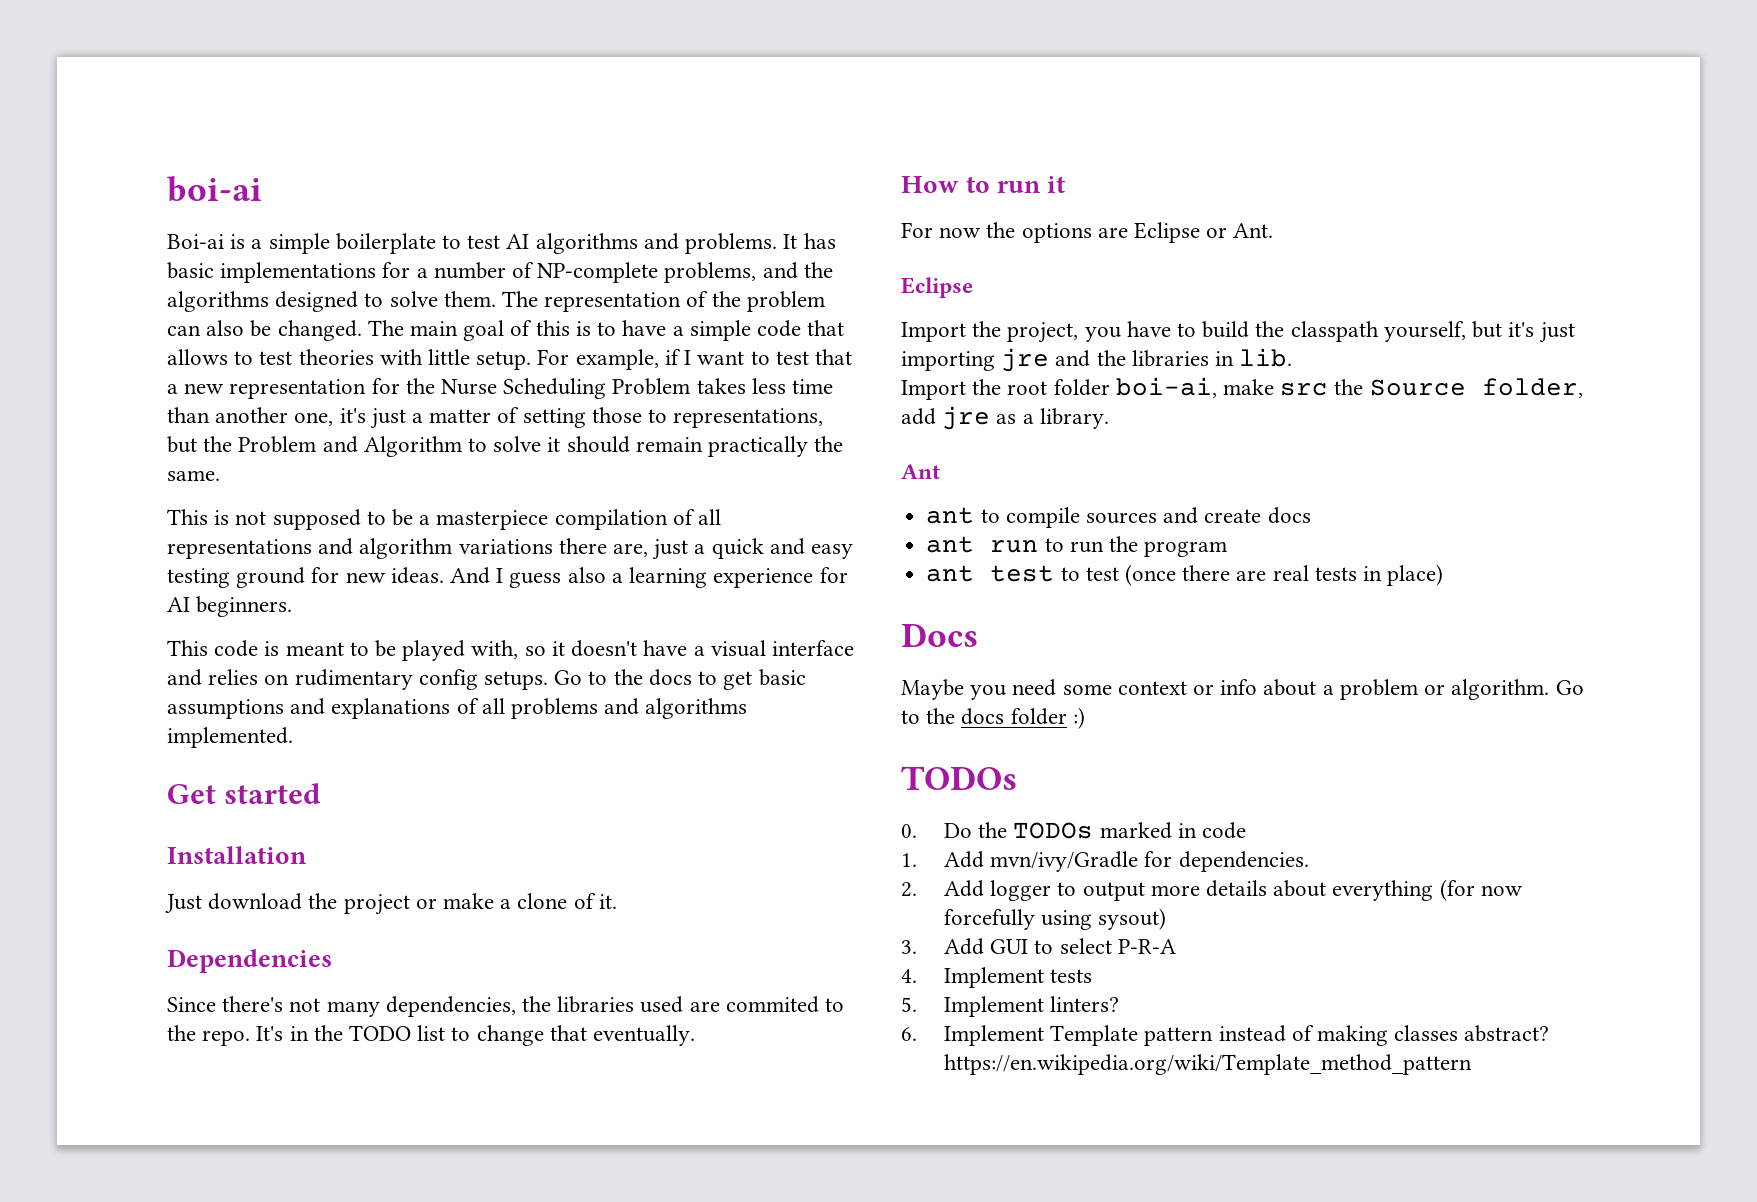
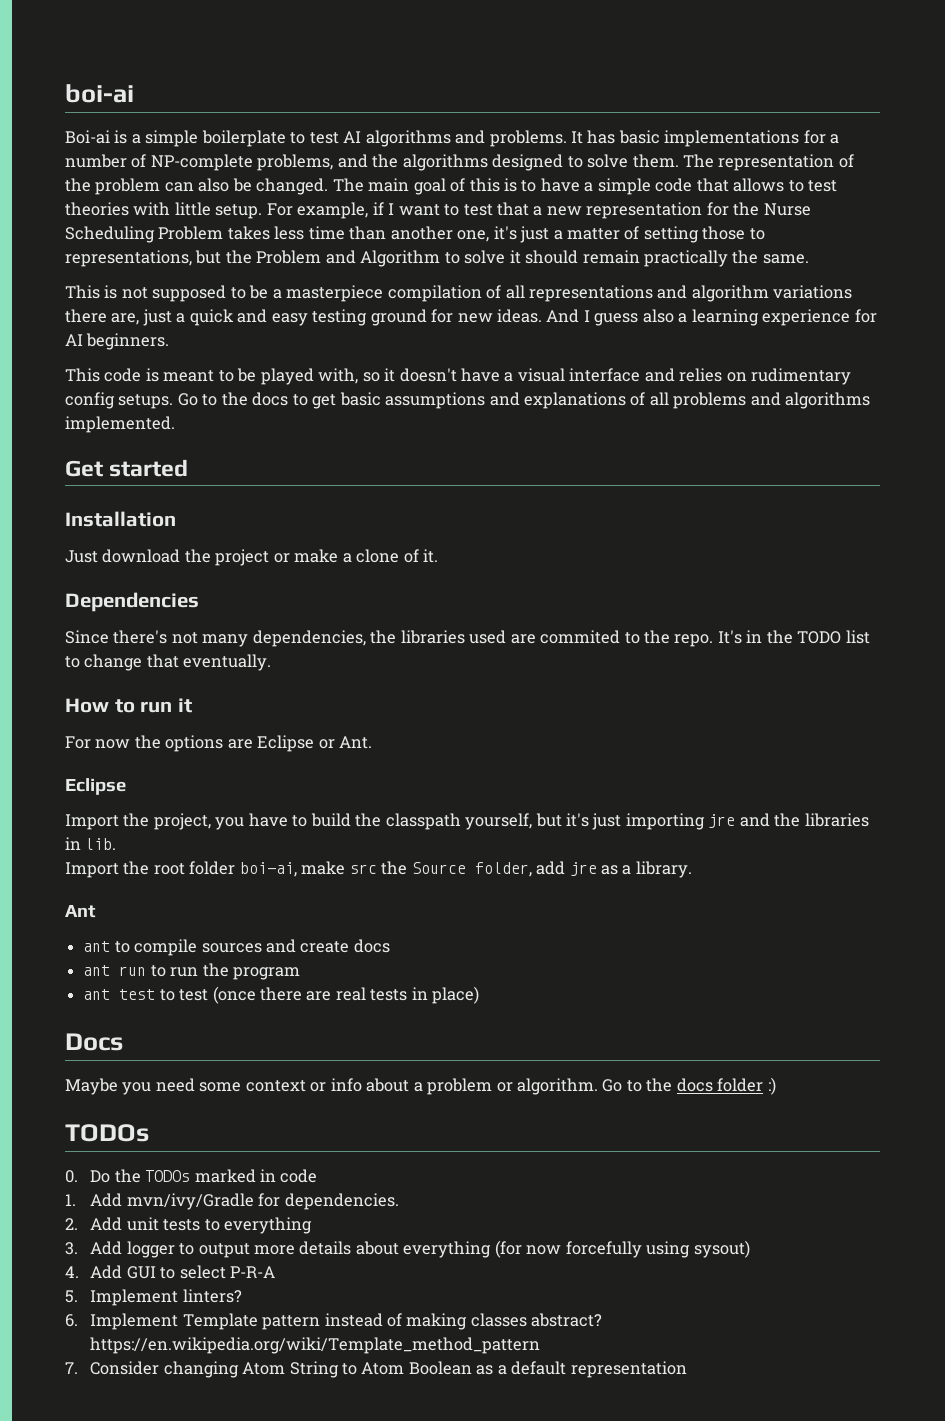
- 2. Add logger to output more details about everything (for now forcefully using sysout)
+ 2. Add unit tests to everything
+ 3. Add logger to output more details about everything (for now forcefully using sysout)
- 3. Add GUI to select P-R-A
+ 4. Add GUI to select P-R-A
- 4. Implement tests
+ 7. Consider changing Atom String to Atom Boolean as a default representation

